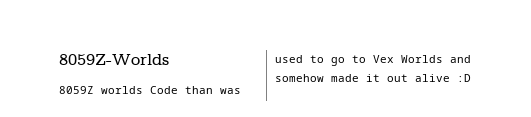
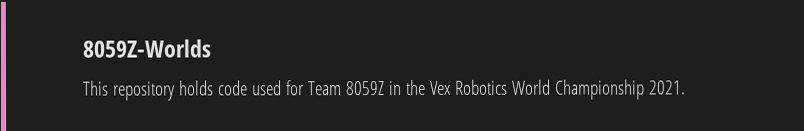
- 8059Z worlds Code than was used to go to Vex Worlds and somehow made it out alive :D
+ This repository holds code used for Team 8059Z in the Vex Robotics World Championship 2021.

